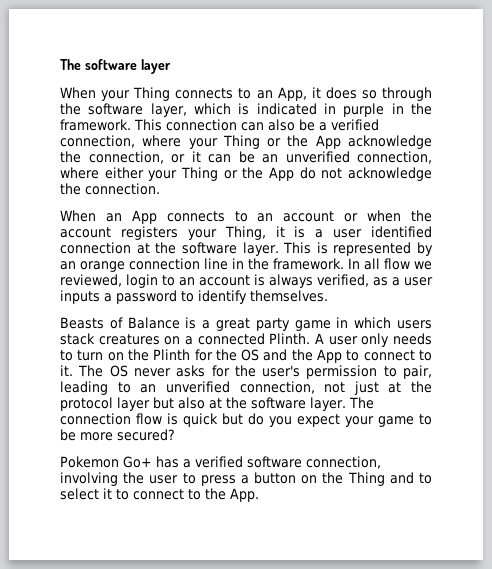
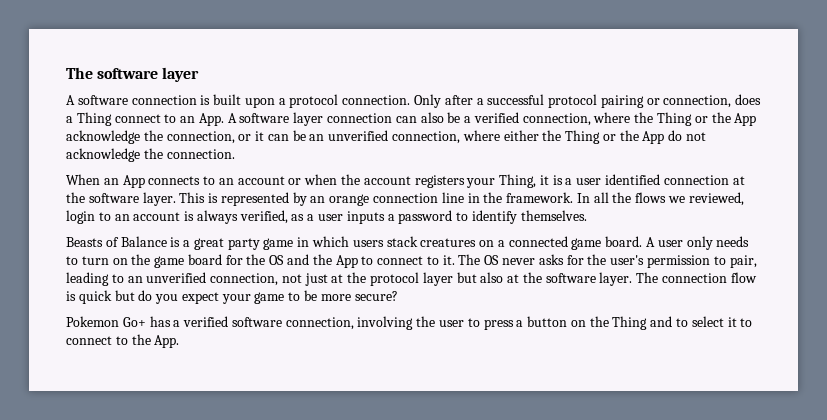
- When your Thing connects to an App, it does so through the software layer, which is indicated in purple in the framework. This connection can also be a verified connection, where your Thing or the App acknowledge the connection, or it can be an unverified connection, where either your Thing or the App do not acknowledge the connection.
+ A software connection is built upon a protocol connection. Only after a successful protocol pairing or connection, does a Thing connect to an App. A software layer connection can also be a verified connection, where the Thing or the App acknowledge the connection, or it can be an unverified connection, where either the Thing or the App do not acknowledge the connection.
- In all flow we reviewed, login to an account is always verified, as a user inputs a password to identify themselves.
+ In all the flows we reviewed, login to an account is always verified, as a user inputs a password to identify themselves.
- Beasts of Balance is a great party game in which users stack creatures on a connected Plinth.
+ Beasts of Balance is a great party game in which users stack creatures on a connected game board.
- A user only needs to turn on the Plinth for the OS and the App to connect to it.
+ A user only needs to turn on the game board for the OS and the App to connect to it.
- The connection flow is quick but do you expect your game to be more secured?
+ The connection flow is quick but do you expect your game to be more secure?

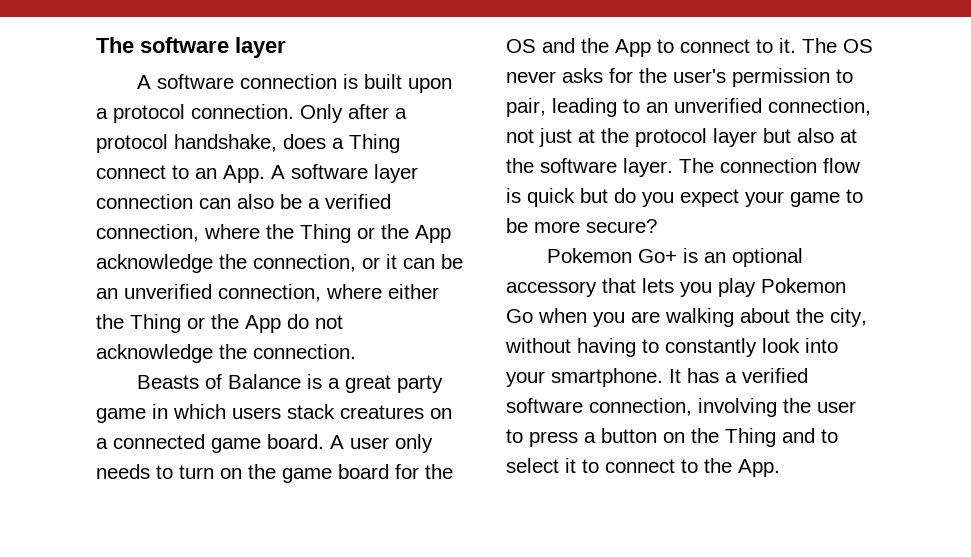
- Only after a successful protocol pairing or connection, does a Thing connect to an App. A software layer connection can also be a verified connection, where the Thing or the App acknowledge the connection, or it can be an unverified connection, where either the Thing or the App do not acknowledge the connection.
+ Only after a protocol handshake, does a Thing connect to an App. A software layer connection can also be a verified connection, where the Thing or the App acknowledge the connection, or it can be an unverified connection, where either the Thing or the App do not acknowledge the connection.
- When an App connects to an account or when the account registers your Thing, it is a user identified connection at the software layer. This is represented by an orange connection line in the framework. In all the flows we reviewed, login to an account is always verified, as a user inputs a password to identify themselves.
- Pokemon Go+ has a verified software connection, involving the user to press a button on the Thing and to select it to connect to the App.
+ Pokemon Go+ is an optional accessory that lets you play Pokemon Go when you are walking about the city, without having to constantly look into your smartphone. It has a verified software connection, involving the user to press a button on the Thing and to select it to connect to the App.

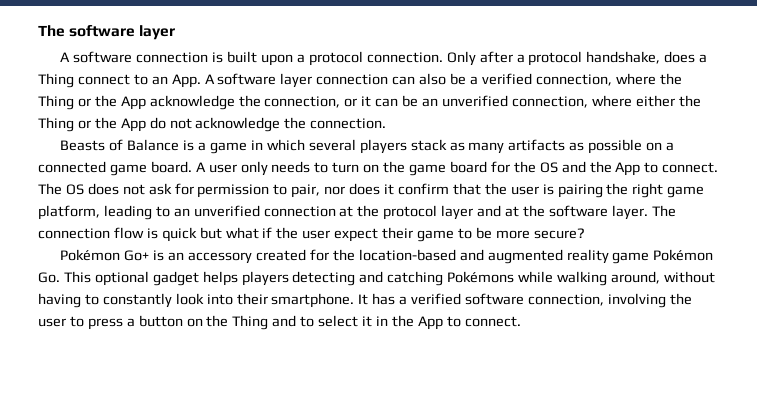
- Beasts of Balance is a great party game in which users stack creatures on a connected game board.
+ Beasts of Balance is a game in which several players stack as many artifacts as possible on a connected game board.
- A user only needs to turn on the game board for the OS and the App to connect to it. The OS never asks for the user's permission to pair, leading to an unverified connection, not just at the protocol layer but also at the software layer.
+ A user only needs to turn on the game board for the OS and the App to connect. The OS does not ask for permission to pair, nor does it confirm that the user is pairing the right game platform, leading to an unverified connection at the protocol layer and at the software layer.
- The connection flow is quick but do you expect your game to be more secure?
+ The connection flow is quick but what if the user expect their game to be more secure?
- Pokemon Go+ is an optional accessory that lets you play Pokemon Go when you are walking about the city, without having to constantly look into your smartphone.
+ Pokémon Go+ is an accessory created for the location-based and augmented reality game Pokémon Go. This optional gadget helps players detecting and catching Pokémons while walking around, without having to constantly look into their smartphone.
- It has a verified software connection, involving the user to press a button on the Thing and to select it to connect to the App.
+ It has a verified software connection, involving the user to press a button on the Thing and to select it in the App to connect.

